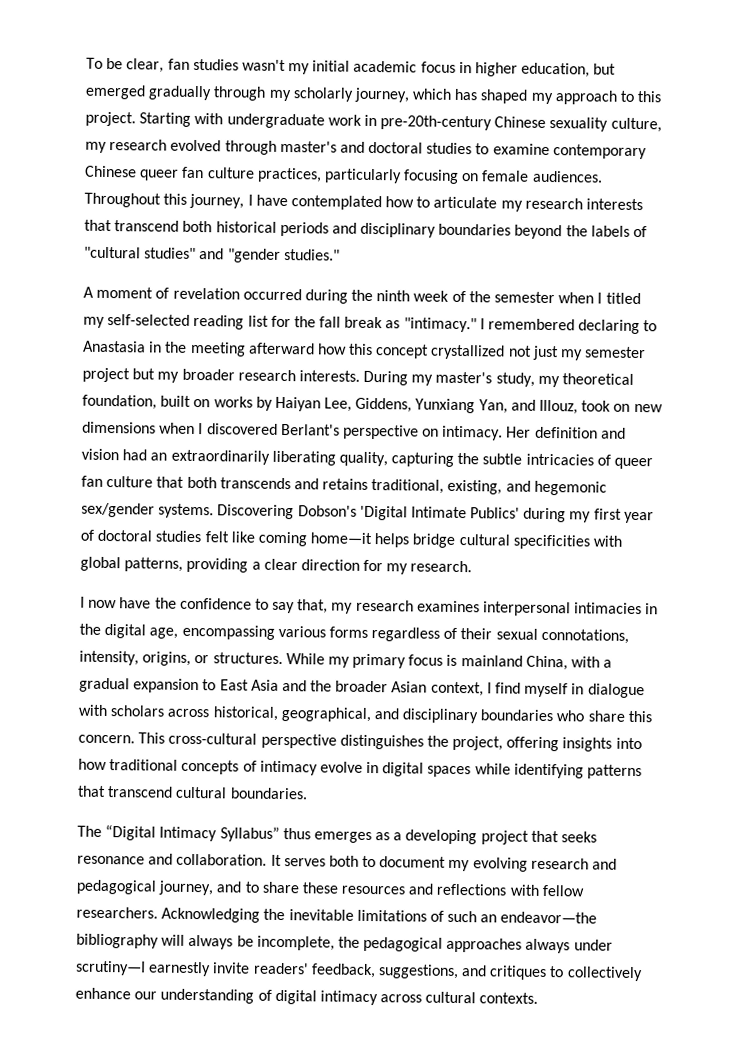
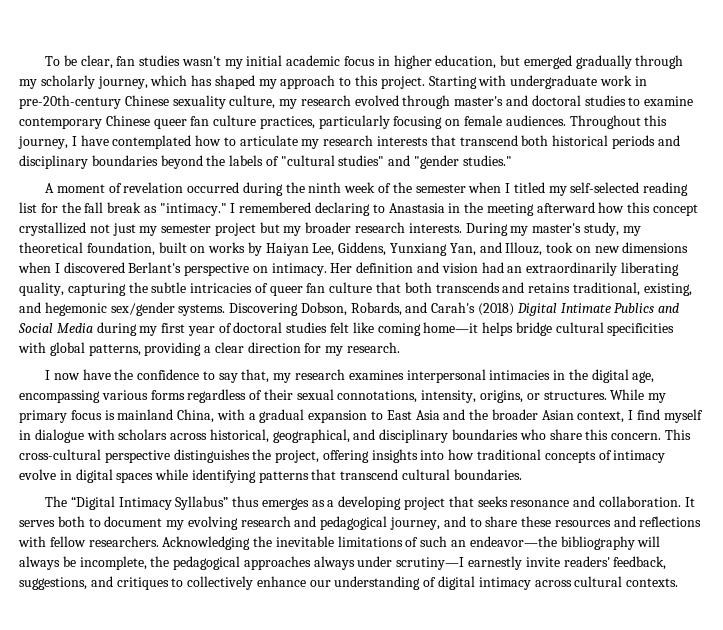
- Discovering Dobson's 'Digital Intimate Publics' during my first year of doctoral studies felt like coming home—it helps bridge cultural specificities with global patterns, providing a clear direction for my research.
+ Discovering Dobson, Robards, and Carah's (2018) Digital Intimate Publics and Social Media during my first year of doctoral studies felt like coming home—it helps bridge cultural specificities with global patterns, providing a clear direction for my research.

